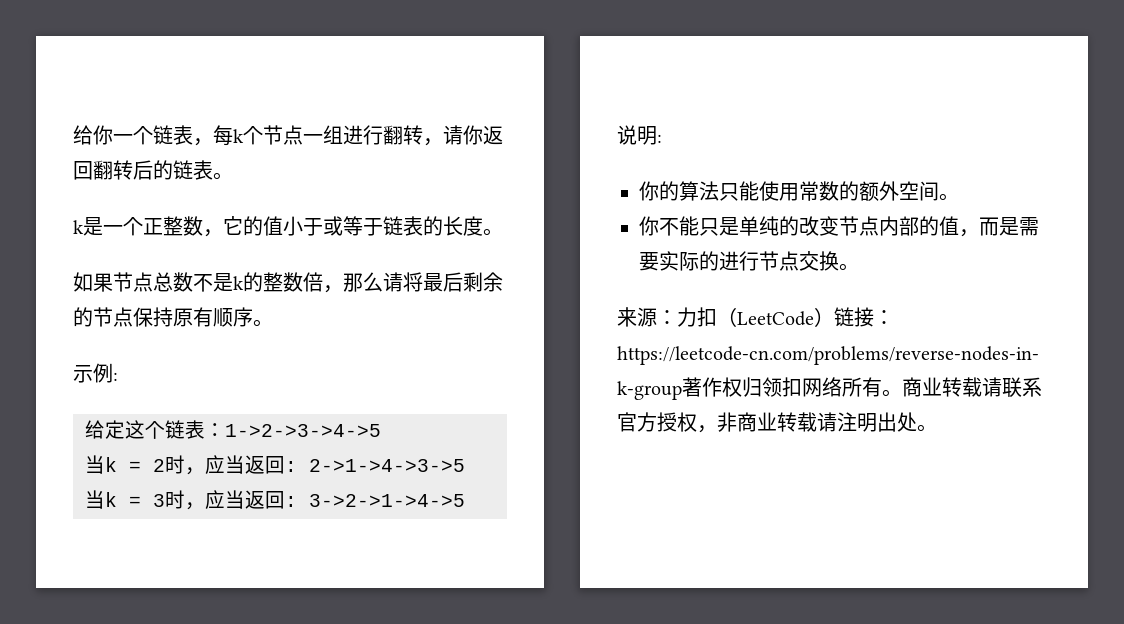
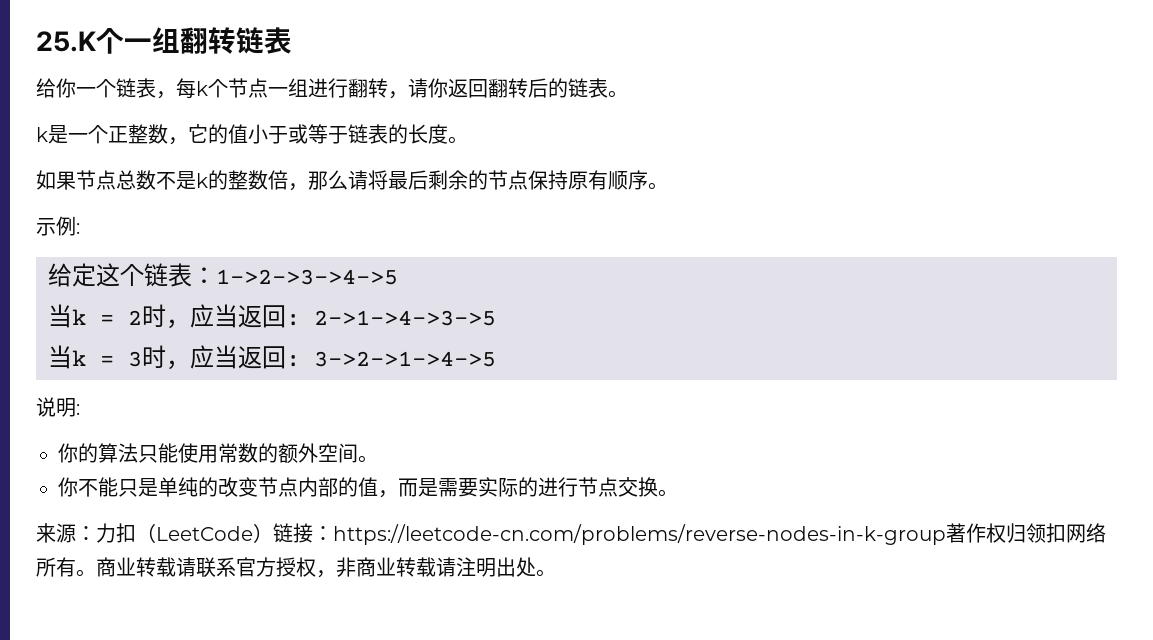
+ 25.K个一组翻转链表

